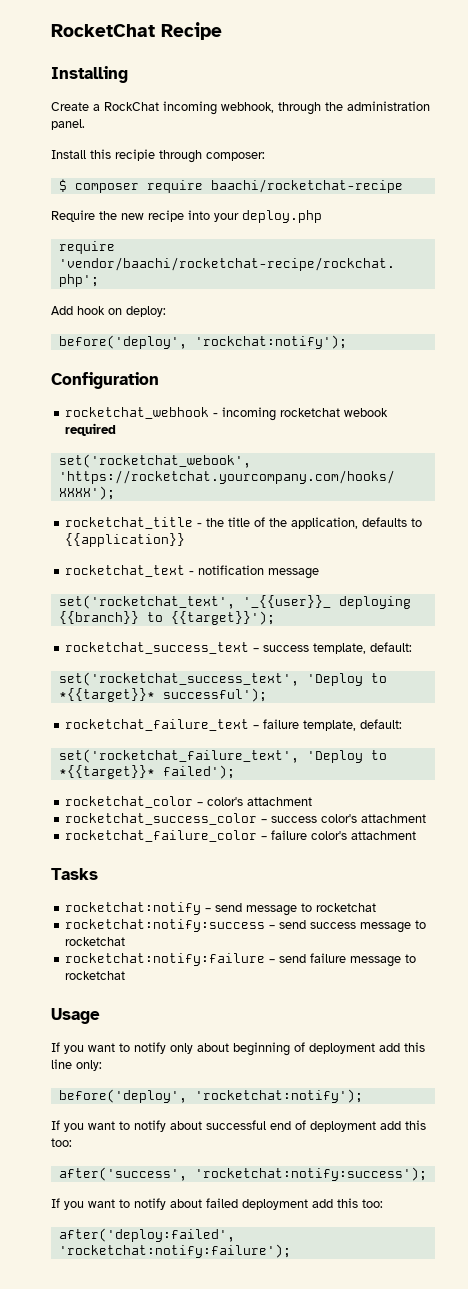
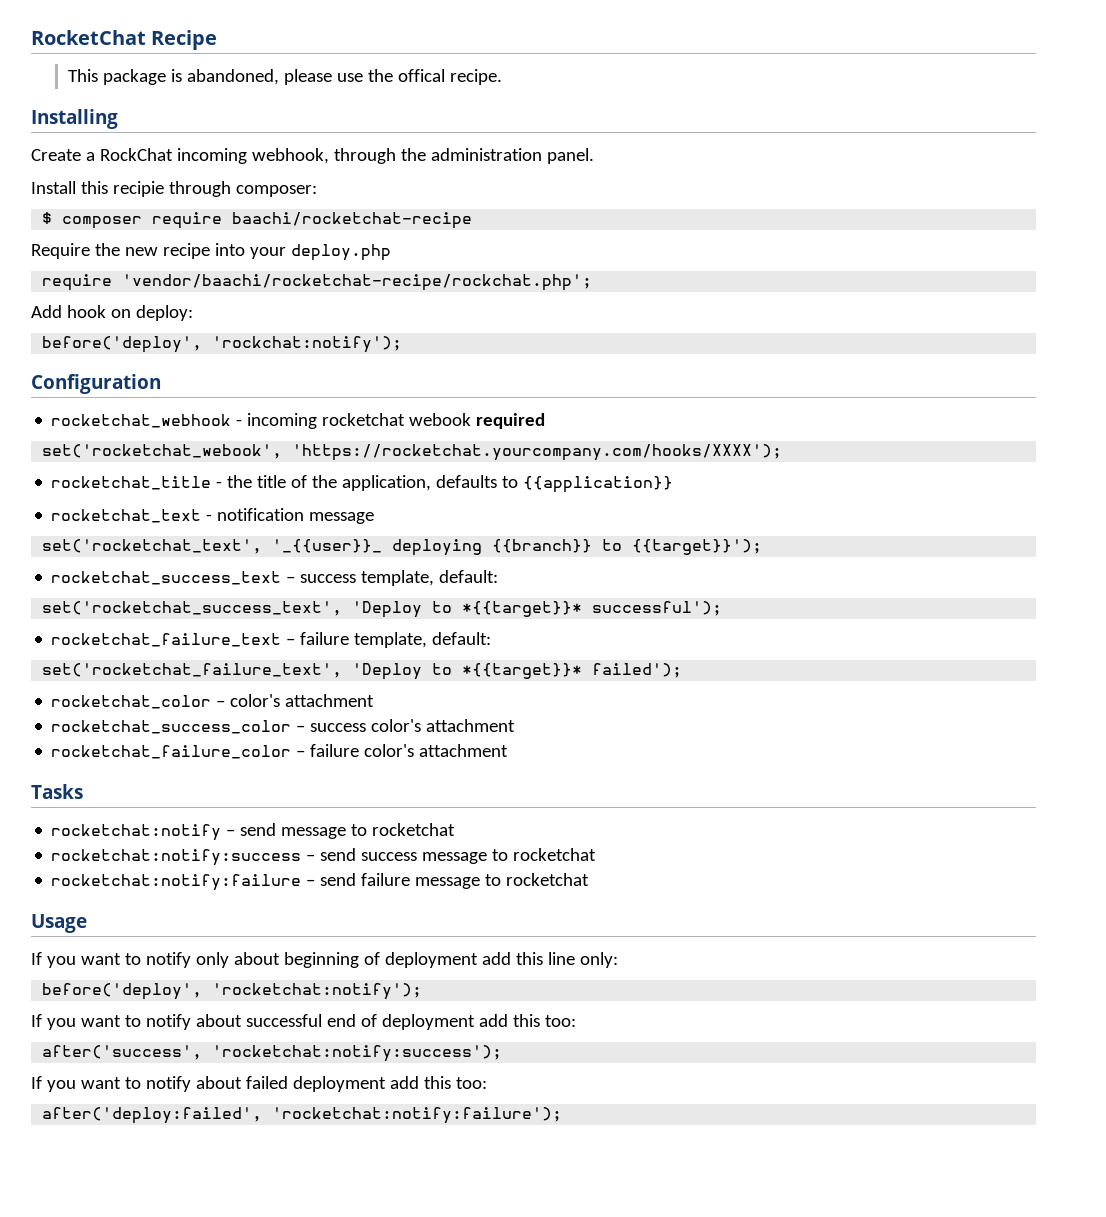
+ This package is abandoned, please use the offical recipe.

